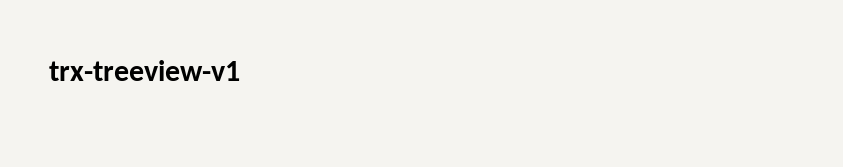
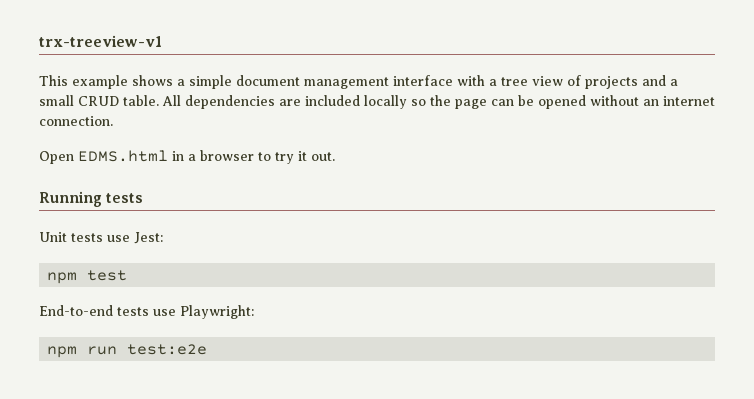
+ This example shows a simple document management interface with a tree view of projects and a small CRUD table. All dependencies are included locally so the page can be opened without an internet connection.
+ Open EDMS.html in a browser to try it out.
+ Running tests
+ Unit tests use Jest:
+ npm test
+ End-to-end tests use Playwright:
+ npm run test:e2e

